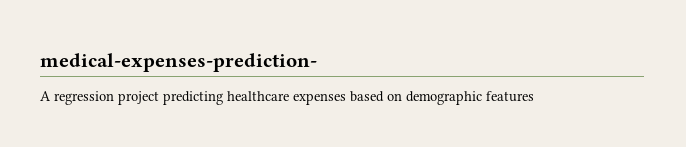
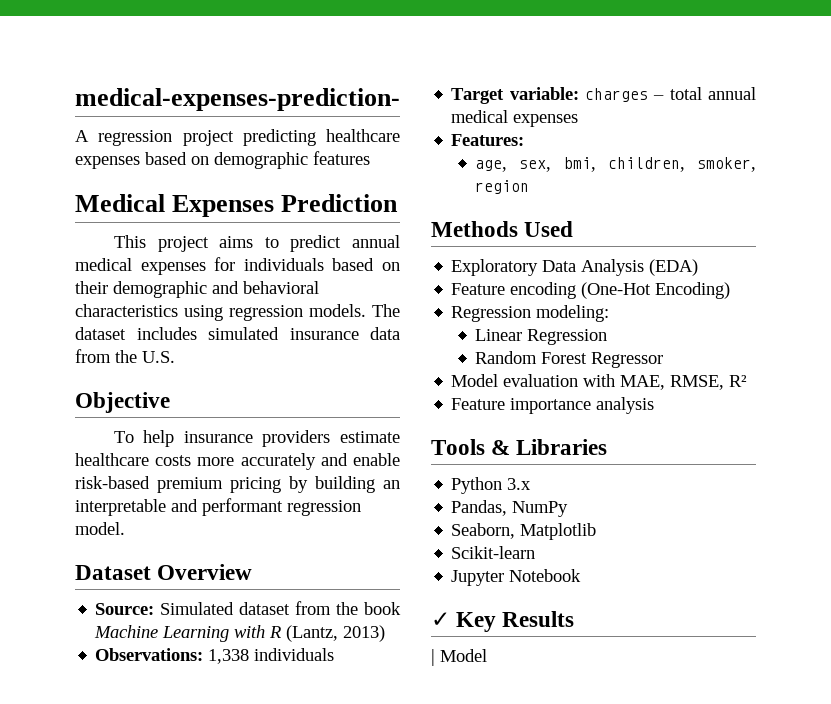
+ Medical Expenses Prediction
+ This project aims to predict annual medical expenses for individuals based on their demographic and behavioral characteristics using regression models. The dataset includes simulated insurance data from the U.S.
+ Objective
+ To help insurance providers estimate healthcare costs more accurately and enable risk-based premium pricing by building an interpretable and performant regression model.
+ Dataset Overview
+ Source: Simulated dataset from the book Machine Learning with R (Lantz, 2013)
+ Observations: 1,338 individuals
+ Target variable: charges – total annual medical expenses
+ Features:
+ age, sex, bmi, children, smoker, region
+ Methods Used
+ Exploratory Data Analysis (EDA)
+ Feature encoding (One-Hot Encoding)
+ Regression modeling:
+ Linear Regression
+ Random Forest Regressor
+ Model evaluation with MAE, RMSE, R²
+ Feature importance analysis
+ Tools & Libraries
+ Python 3.x
+ Pandas, NumPy
+ Seaborn, Matplotlib
+ Scikit-learn
+ Jupyter Notebook
+ ✓ Key Results
+ | Model

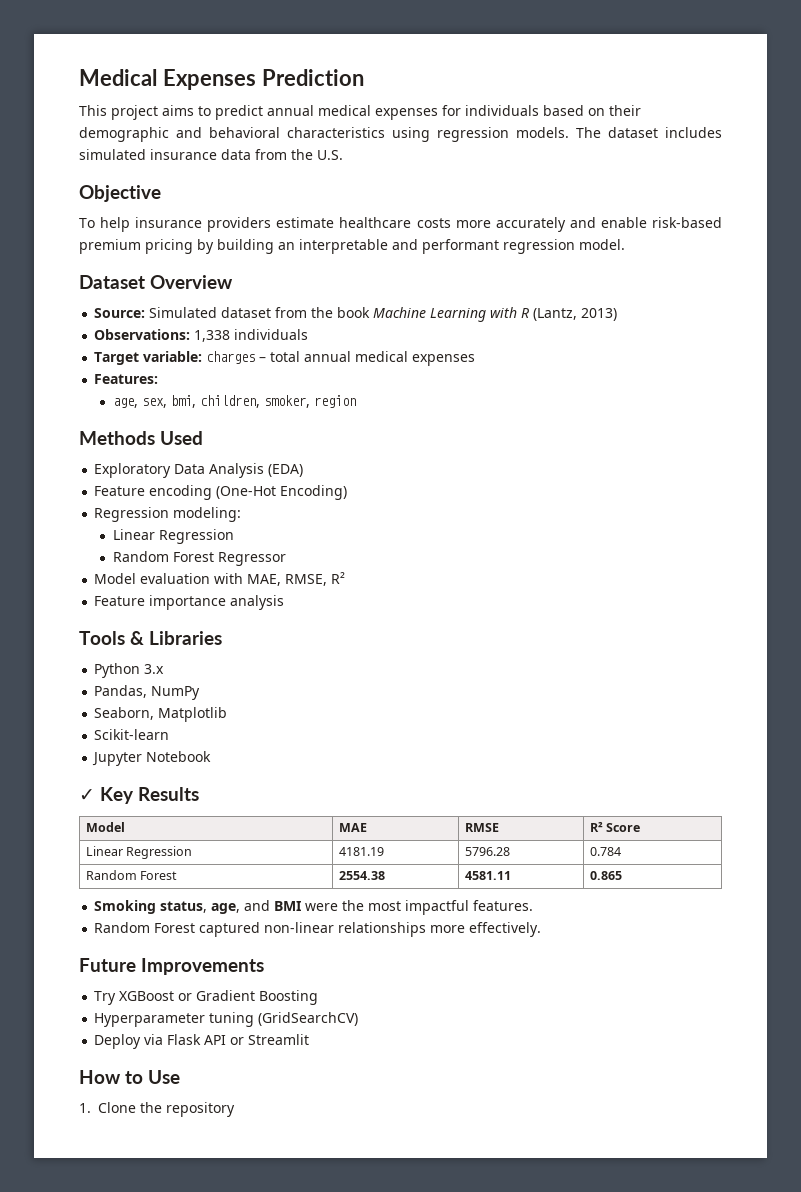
- medical-expenses-prediction-
- A regression project predicting healthcare expenses based on demographic features
- | Model
+ Model | MAE | RMSE | R² Score
+ Linear Regression | 4181.19 | 5796.28 | 0.784
+ Random Forest | 2554.38 | 4581.11 | 0.865
+ Smoking status, age, and BMI were the most impactful features.
+ Random Forest captured non-linear relationships more effectively.
+ Future Improvements
+ Try XGBoost or Gradient Boosting
+ Hyperparameter tuning (GridSearchCV)
+ Deploy via Flask API or Streamlit
+ How to Use
+ 1. Clone the repository

